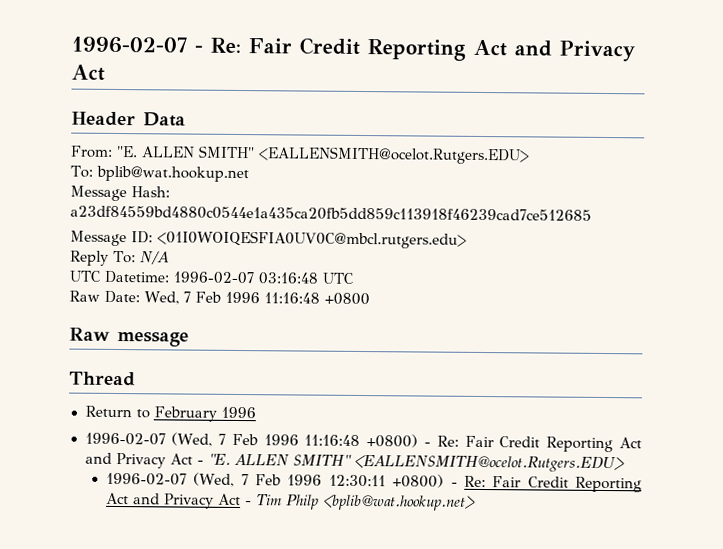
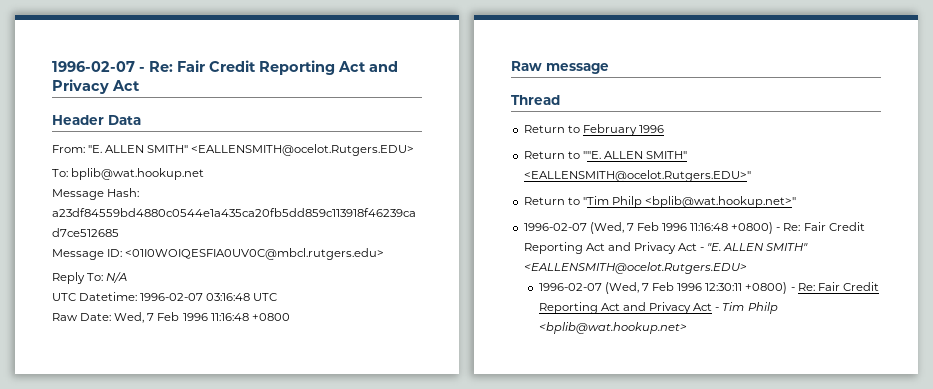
+ Return to ""E. ALLEN SMITH" <EALLENSMITH@ocelot.Rutgers.EDU>"
+ Return to "Tim Philp <bplib@wat.hookup.net>"

